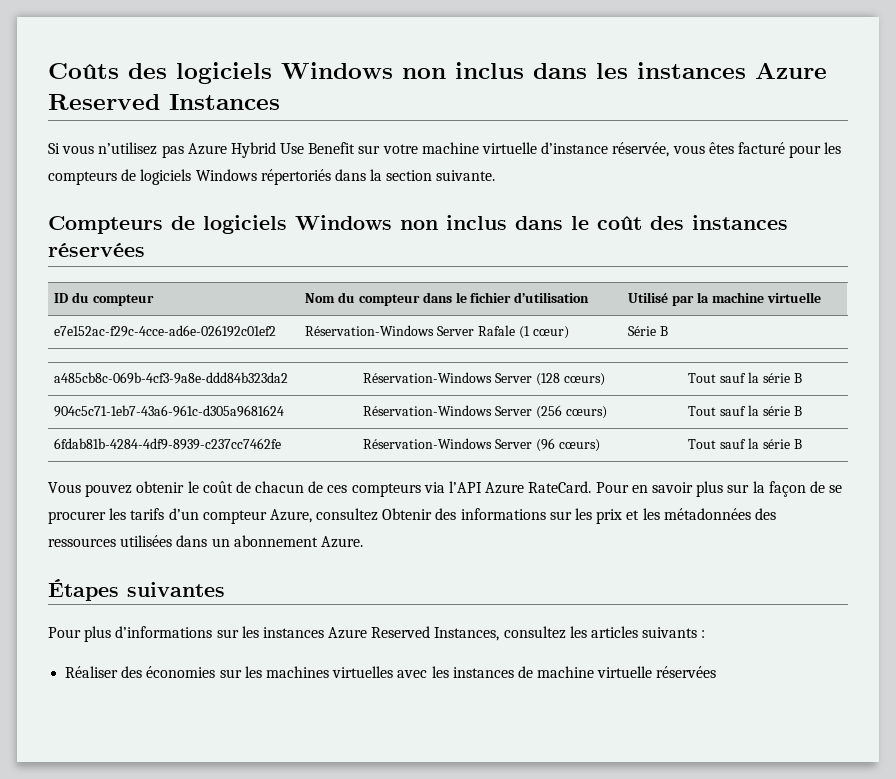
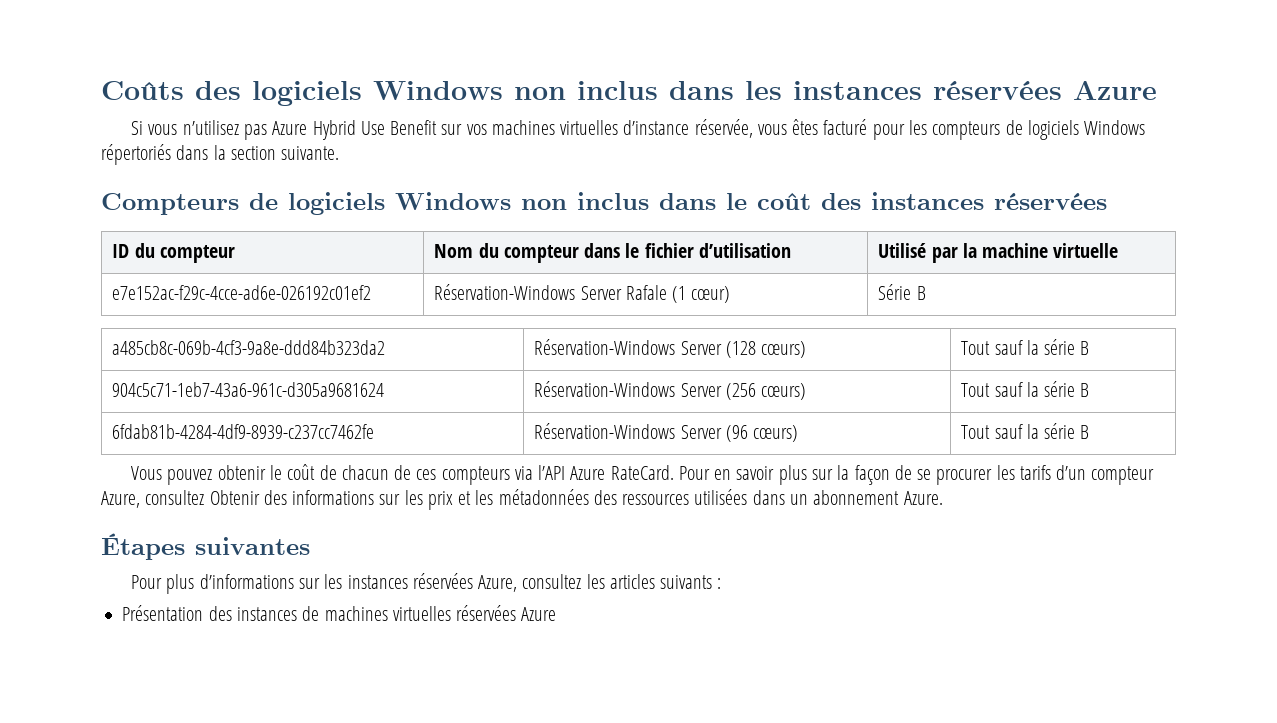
- Coûts des logiciels Windows non inclus dans les instances Azure Reserved Instances
+ Coûts des logiciels Windows non inclus dans les instances réservées Azure
- Si vous n’utilisez pas Azure Hybrid Use Benefit sur votre machine virtuelle d’instance réservée, vous êtes facturé pour les compteurs de logiciels Windows répertoriés dans la section suivante.
+ Si vous n’utilisez pas Azure Hybrid Use Benefit sur vos machines virtuelles d’instance réservée, vous êtes facturé pour les compteurs de logiciels Windows répertoriés dans la section suivante.
- Pour plus d’informations sur les instances Azure Reserved Instances, consultez les articles suivants :
+ Pour plus d’informations sur les instances réservées Azure, consultez les articles suivants :
- Réaliser des économies sur les machines virtuelles avec les instances de machine virtuelle réservées
+ Présentation des instances de machines virtuelles réservées Azure

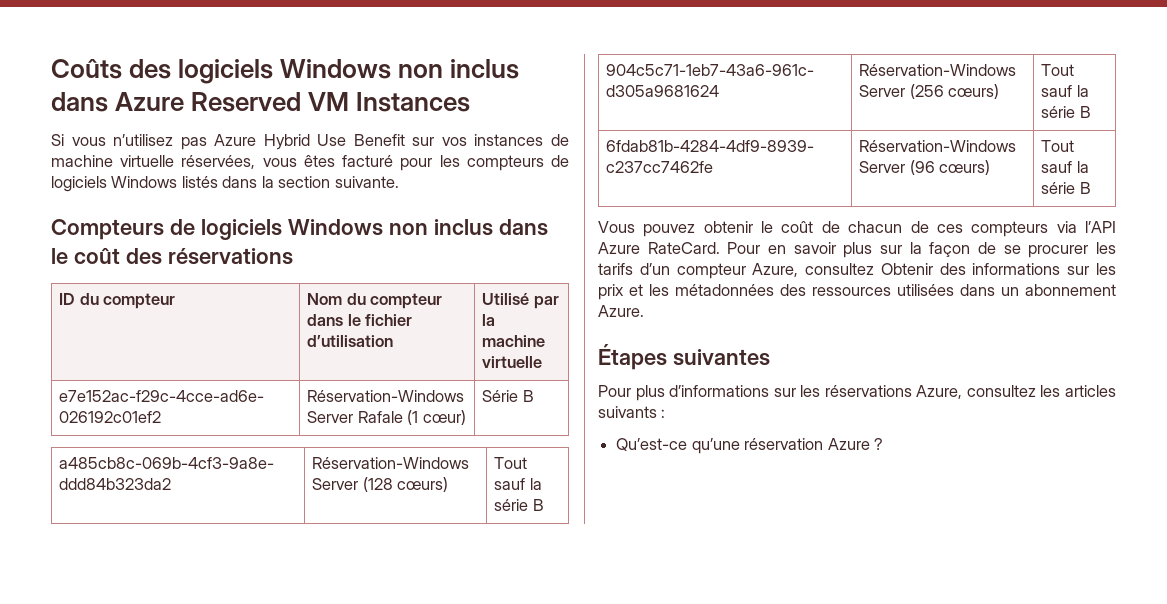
- Coûts des logiciels Windows non inclus dans les instances réservées Azure
+ Coûts des logiciels Windows non inclus dans Azure Reserved VM Instances
- Si vous n’utilisez pas Azure Hybrid Use Benefit sur vos machines virtuelles d’instance réservée, vous êtes facturé pour les compteurs de logiciels Windows répertoriés dans la section suivante.
+ Si vous n’utilisez pas Azure Hybrid Use Benefit sur vos instances de machine virtuelle réservées, vous êtes facturé pour les compteurs de logiciels Windows listés dans la section suivante.
- Compteurs de logiciels Windows non inclus dans le coût des instances réservées
+ Compteurs de logiciels Windows non inclus dans le coût des réservations
- Pour plus d’informations sur les instances réservées Azure, consultez les articles suivants :
+ Pour plus d’informations sur les réservations Azure, consultez les articles suivants :
- Présentation des instances de machines virtuelles réservées Azure
+ Qu’est-ce qu’une réservation Azure ?

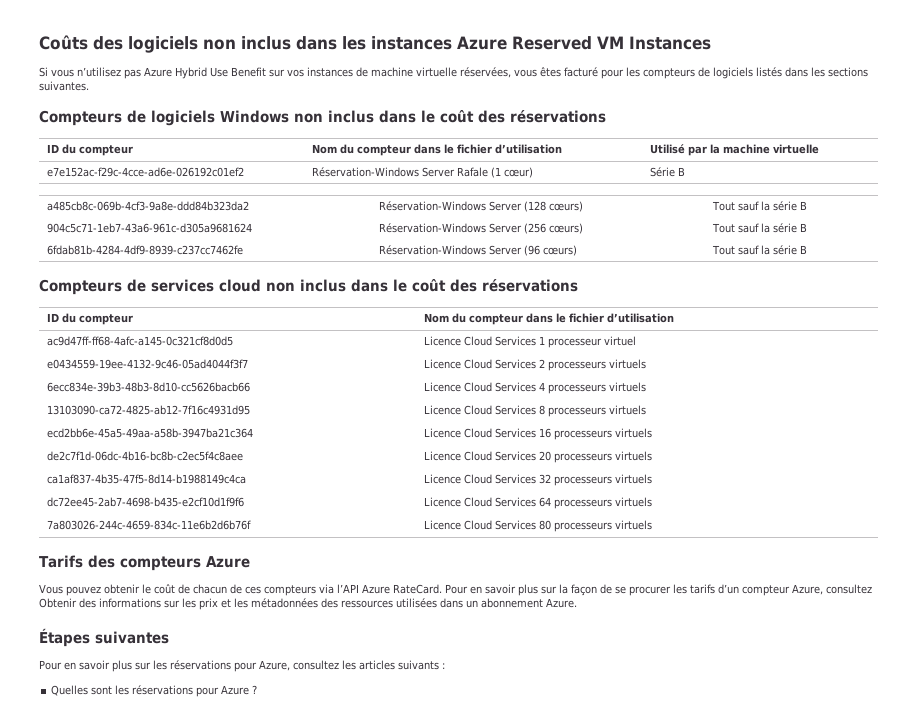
- Coûts des logiciels Windows non inclus dans Azure Reserved VM Instances
+ Coûts des logiciels non inclus dans les instances Azure Reserved VM Instances
- Si vous n’utilisez pas Azure Hybrid Use Benefit sur vos instances de machine virtuelle réservées, vous êtes facturé pour les compteurs de logiciels Windows listés dans la section suivante.
+ Si vous n’utilisez pas Azure Hybrid Use Benefit sur vos instances de machine virtuelle réservées, vous êtes facturé pour les compteurs de logiciels listés dans les sections suivantes.
+ Compteurs de services cloud non inclus dans le coût des réservations
+ ID du compteur | Nom du compteur dans le fichier d’utilisation
+ ac9d47ff-ff68-4afc-a145-0c321cf8d0d5 | Licence Cloud Services 1 processeur virtuel
+ e0434559-19ee-4132-9c46-05ad4044f3f7 | Licence Cloud Services 2 processeurs virtuels
+ 6ecc834e-39b3-48b3-8d10-cc5626bacb66 | Licence Cloud Services 4 processeurs virtuels
+ 13103090-ca72-4825-ab12-7f16c4931d95 | Licence Cloud Services 8 processeurs virtuels
+ ecd2bb6e-45a5-49aa-a58b-3947ba21c364 | Licence Cloud Services 16 processeurs virtuels
+ de2c7f1d-06dc-4b16-bc8b-c2ec5f4c8aee | Licence Cloud Services 20 processeurs virtuels
+ ca1af837-4b35-47f5-8d14-b1988149c4ca | Licence Cloud Services 32 processeurs virtuels
+ dc72ee45-2ab7-4698-b435-e2cf10d1f9f6 | Licence Cloud Services 64 processeurs virtuels
+ 7a803026-244c-4659-834c-11e6b2d6b76f | Licence Cloud Services 80 processeurs virtuels
+ Tarifs des compteurs Azure
- Pour plus d’informations sur les réservations Azure, consultez les articles suivants :
+ Pour en savoir plus sur les réservations pour Azure, consultez les articles suivants :
- Qu’est-ce qu’une réservation Azure ?
+ Quelles sont les réservations pour Azure ?

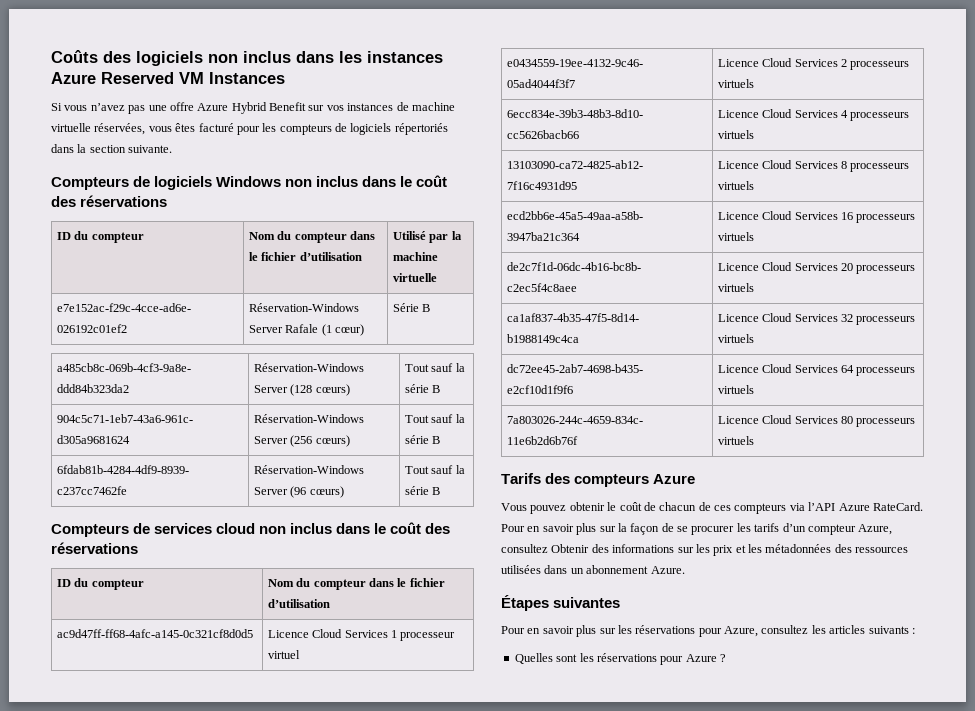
- Si vous n’utilisez pas Azure Hybrid Use Benefit sur vos instances de machine virtuelle réservées, vous êtes facturé pour les compteurs de logiciels listés dans les sections suivantes.
+ Si vous n’avez pas une offre Azure Hybrid Benefit sur vos instances de machine virtuelle réservées, vous êtes facturé pour les compteurs de logiciels répertoriés dans la section suivante.

